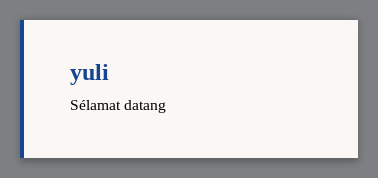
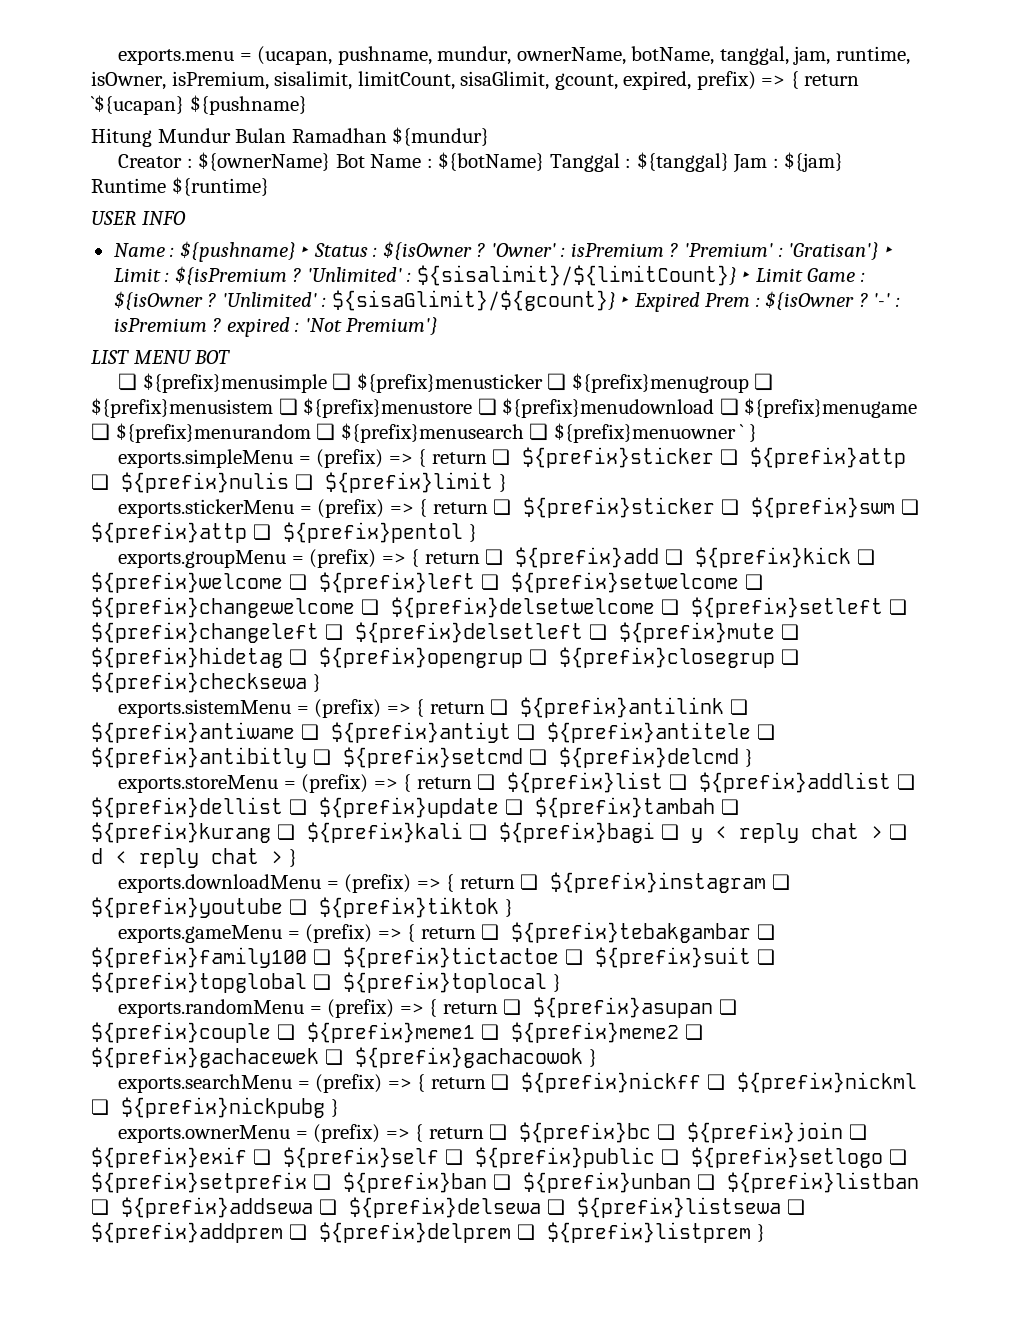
- yuli
- Sélamat datang
+ exports.menu = (ucapan, pushname, mundur, ownerName, botName, tanggal, jam, runtime, isOwner, isPremium, sisalimit, limitCount, sisaGlimit, gcount, expired, prefix) => { return `${ucapan} ${pushname}
+ Hitung Mundur Bulan Ramadhan ${mundur}
+ Creator : ${ownerName} Bot Name : ${botName} Tanggal : ${tanggal} Jam : ${jam} Runtime ${runtime}
+ USER INFO
+ Name : ${pushname} ‣ Status : ${isOwner ? 'Owner' : isPremium ? 'Premium' : 'Gratisan'} ‣ Limit : ${isPremium ? 'Unlimited' : ${sisalimit}/${limitCount}} ‣ Limit Game : ${isOwner ? 'Unlimited' : ${sisaGlimit}/${gcount}} ‣ Expired Prem : ${isOwner ? '-' : isPremium ? expired : 'Not Premium'}
+ LIST MENU BOT
+ ❏ ${prefix}menusimple ❏ ${prefix}menusticker ❏ ${prefix}menugroup ❏ ${prefix}menusistem ❏ ${prefix}menustore ❏ ${prefix}menudownload ❏ ${prefix}menugame ❏ ${prefix}menurandom ❏ ${prefix}menusearch ❏ ${prefix}menuowner ` }
+ exports.simpleMenu = (prefix) => { return ❏ ${prefix}sticker ❏ ${prefix}attp ❏ ${prefix}nulis ❏ ${prefix}limit }
+ exports.stickerMenu = (prefix) => { return ❏ ${prefix}sticker ❏ ${prefix}swm ❏ ${prefix}attp ❏ ${prefix}pentol }
+ exports.groupMenu = (prefix) => { return ❏ ${prefix}add ❏ ${prefix}kick ❏ ${prefix}welcome ❏ ${prefix}left ❏ ${prefix}setwelcome ❏ ${prefix}changewelcome ❏ ${prefix}delsetwelcome ❏ ${prefix}setleft ❏ ${prefix}changeleft ❏ ${prefix}delsetleft ❏ ${prefix}mute ❏ ${prefix}hidetag ❏ ${prefix}opengrup ❏ ${prefix}closegrup ❏ ${prefix}checksewa }
+ exports.sistemMenu = (prefix) => { return ❏ ${prefix}antilink ❏ ${prefix}antiwame ❏ ${prefix}antiyt ❏ ${prefix}antitele ❏ ${prefix}antibitly ❏ ${prefix}setcmd ❏ ${prefix}delcmd }
+ exports.storeMenu = (prefix) => { return ❏ ${prefix}list ❏ ${prefix}addlist ❏ ${prefix}dellist ❏ ${prefix}update ❏ ${prefix}tambah ❏ ${prefix}kurang ❏ ${prefix}kali ❏ ${prefix}bagi ❏ y < reply chat > ❏ d < reply chat > }
+ exports.downloadMenu = (prefix) => { return ❏ ${prefix}instagram ❏ ${prefix}youtube ❏ ${prefix}tiktok }
+ exports.gameMenu = (prefix) => { return ❏ ${prefix}tebakgambar ❏ ${prefix}family100 ❏ ${prefix}tictactoe ❏ ${prefix}suit ❏ ${prefix}topglobal ❏ ${prefix}toplocal }
+ exports.randomMenu = (prefix) => { return ❏ ${prefix}asupan ❏ ${prefix}couple ❏ ${prefix}meme1 ❏ ${prefix}meme2 ❏ ${prefix}gachacewek ❏ ${prefix}gachacowok }
+ exports.searchMenu = (prefix) => { return ❏ ${prefix}nickff ❏ ${prefix}nickml ❏ ${prefix}nickpubg }
+ exports.ownerMenu = (prefix) => { return ❏ ${prefix}bc ❏ ${prefix}join ❏ ${prefix}exif ❏ ${prefix}self ❏ ${prefix}public ❏ ${prefix}setlogo ❏ ${prefix}setprefix ❏ ${prefix}ban ❏ ${prefix}unban ❏ ${prefix}listban ❏ ${prefix}addsewa ❏ ${prefix}delsewa ❏ ${prefix}listsewa ❏ ${prefix}addprem ❏ ${prefix}delprem ❏ ${prefix}listprem }

